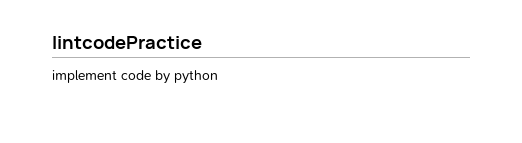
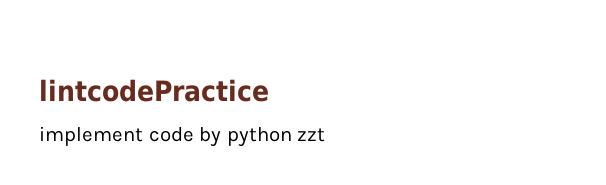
- implement code by python
+ implement code by python zzt

